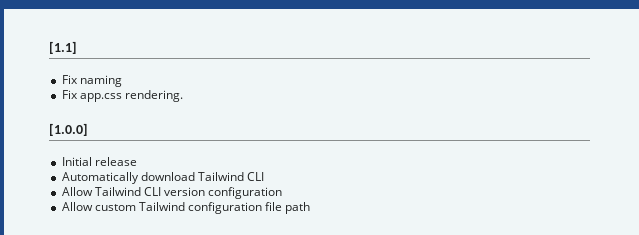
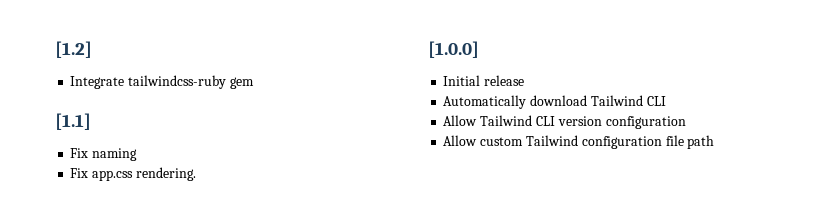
+ [1.2]
+ Integrate tailwindcss-ruby gem

